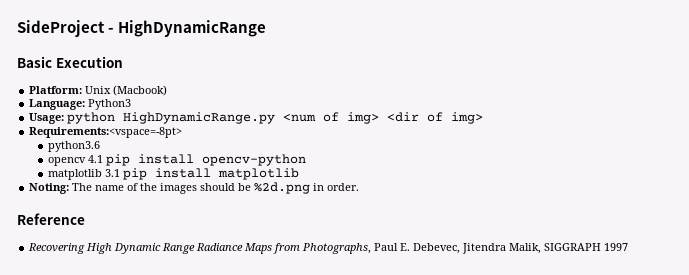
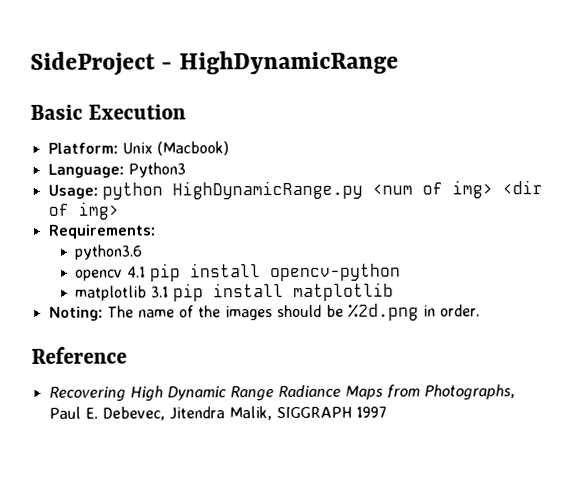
- Requirements:<vspace=-8pt>
+ Requirements:

